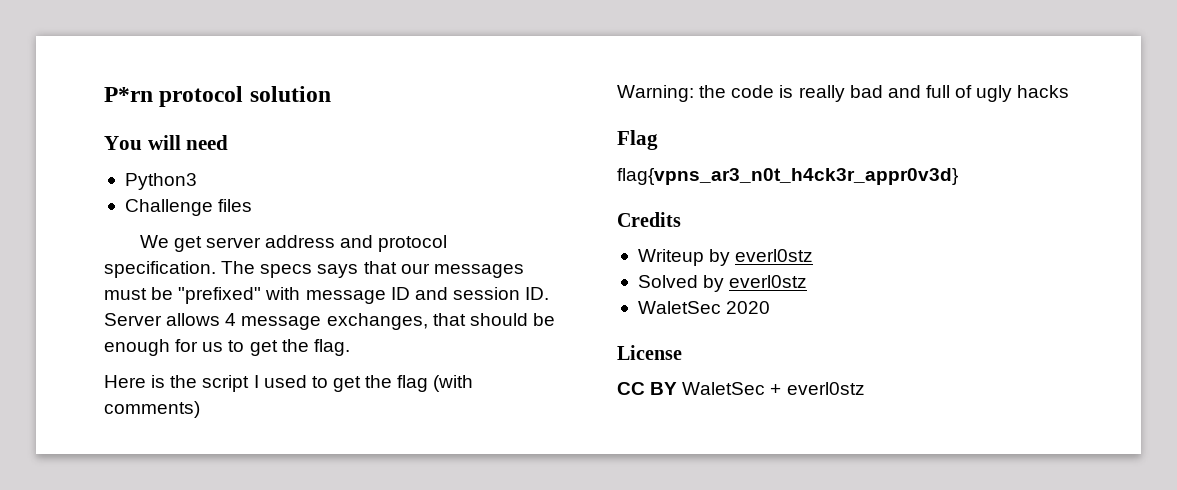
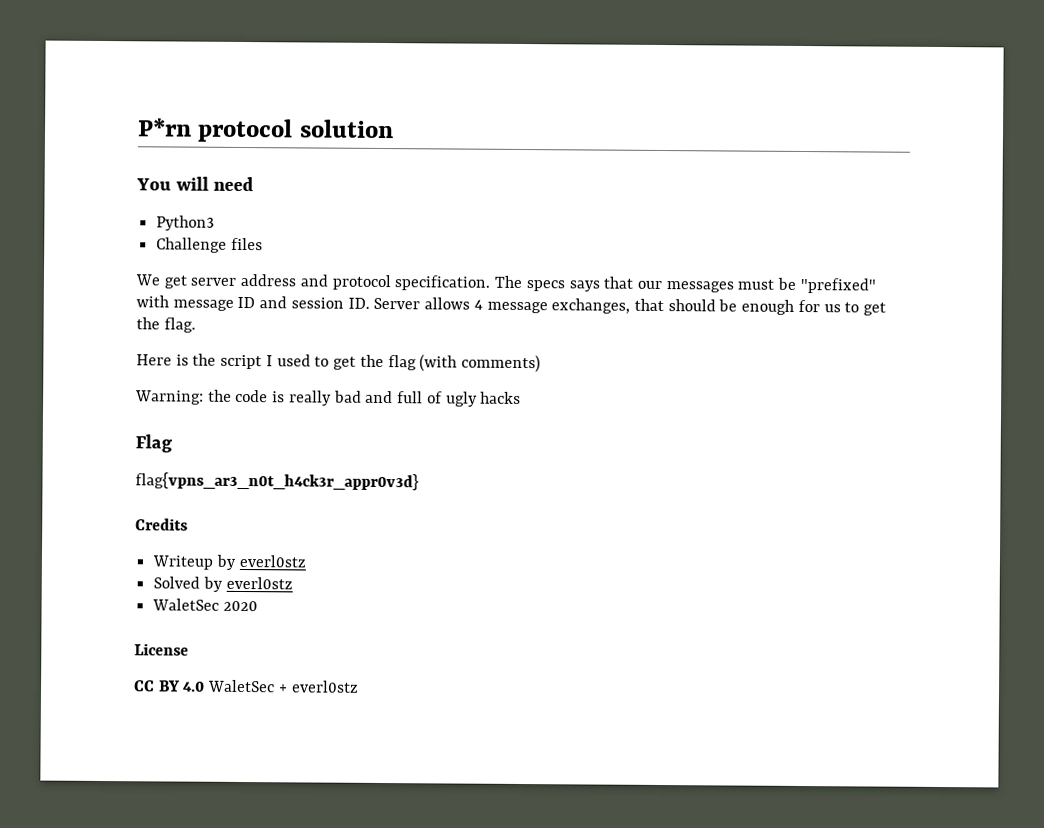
- CC BY WaletSec + everl0stz
+ CC BY 4.0 WaletSec + everl0stz

